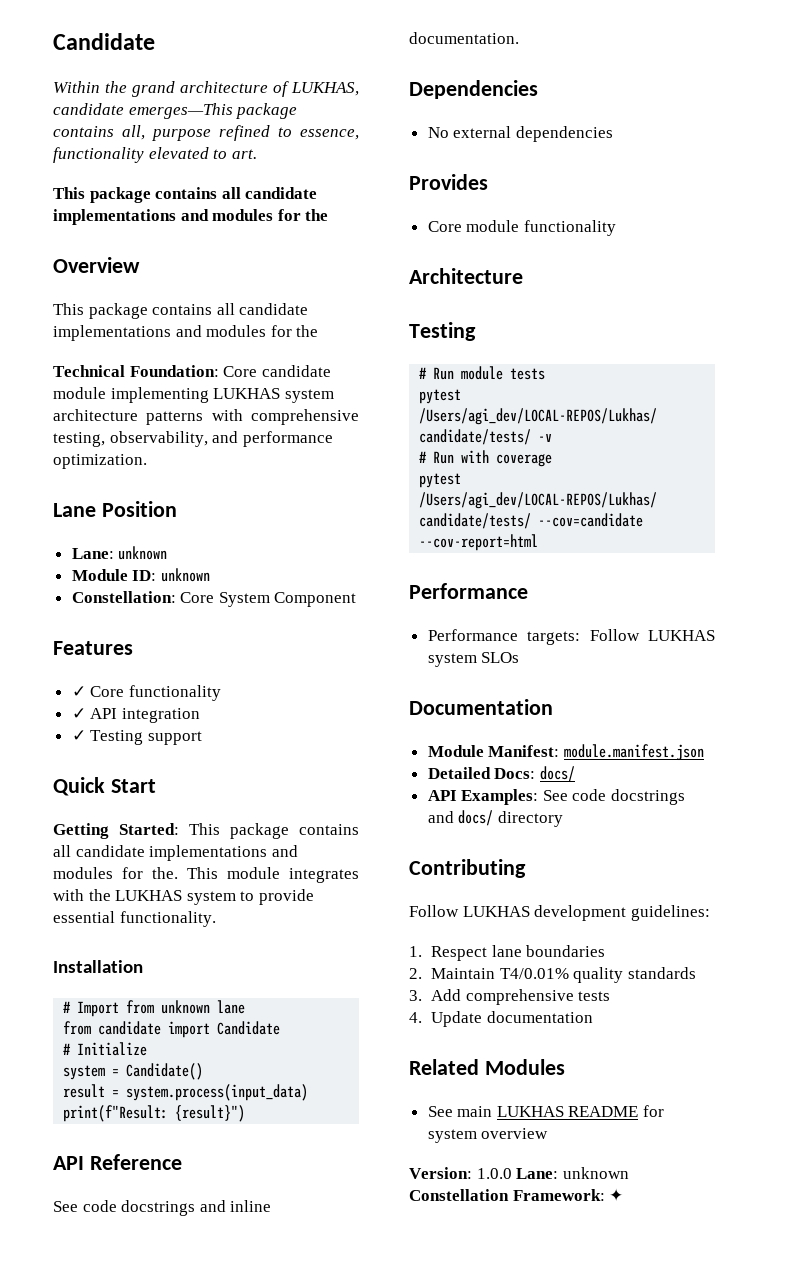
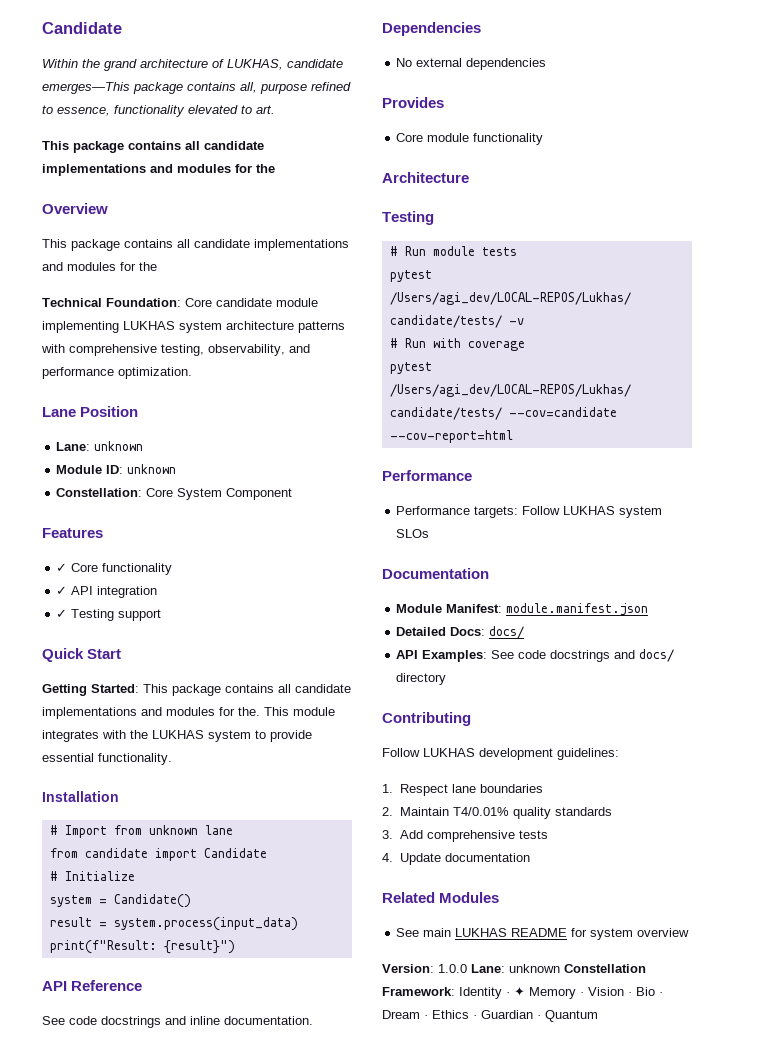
- Version: 1.0.0 Lane: unknown Constellation Framework: ✦
+ Version: 1.0.0 Lane: unknown Constellation Framework: Identity · ✦ Memory · Vision · Bio · Dream · Ethics · Guardian · Quantum

